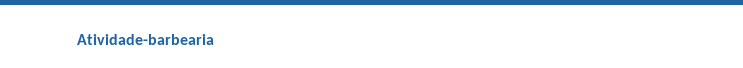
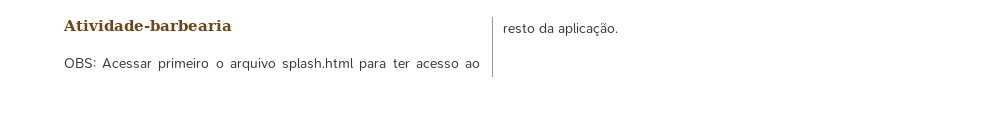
+ OBS: Acessar primeiro o arquivo splash.html para ter acesso ao resto da aplicação.

